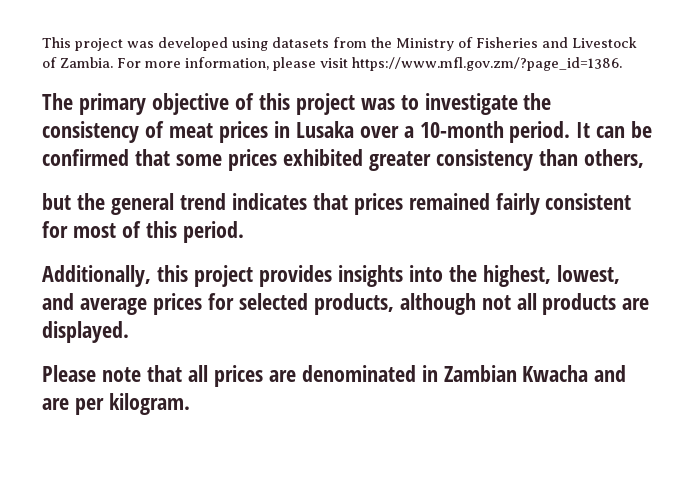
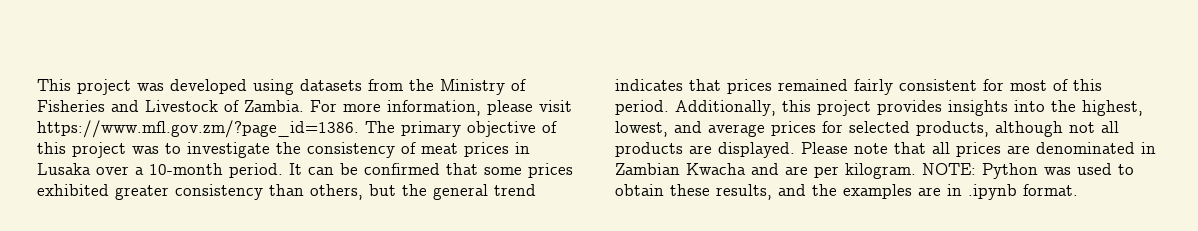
- For more information, please visit https://www.mfl.gov.zm/?page_id=1386.
- The primary objective of this project was to investigate the consistency of meat prices in Lusaka over a 10-month period.
+ For more information, please visit https://www.mfl.gov.zm/?page_id=1386. The primary objective of this project was to investigate the consistency of meat prices in Lusaka over a 10-month period.
- It can be confirmed that some prices exhibited greater consistency than others,
- but the general trend indicates that prices remained fairly consistent for most of this period.
- Additionally, this project provides insights into the highest, lowest, and average prices for selected products, although not all products are displayed.
- Please note that all prices are denominated in Zambian Kwacha and are per kilogram.
+ It can be confirmed that some prices exhibited greater consistency than others, but the general trend indicates that prices remained fairly consistent for most of this period. Additionally, this project provides insights into the highest, lowest, and average prices for selected products, although not all products are displayed. Please note that all prices are denominated in Zambian Kwacha and are per kilogram.
+ NOTE: Python was used to obtain these results, and the examples are in .ipynb format.

